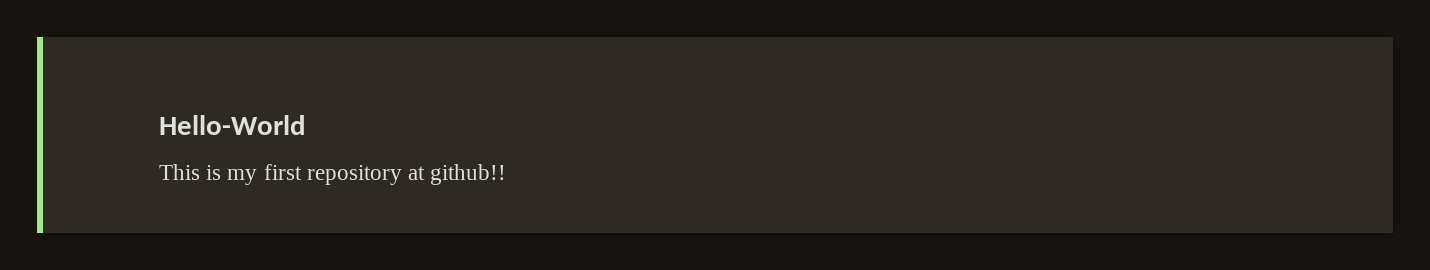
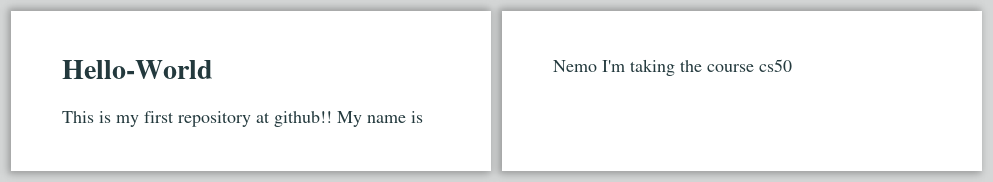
+ My name is Nemo I'm taking the course cs50

